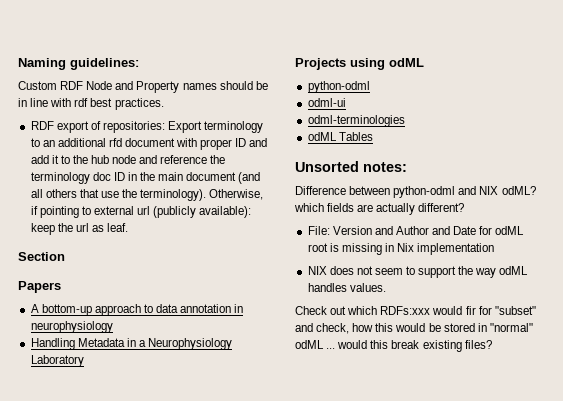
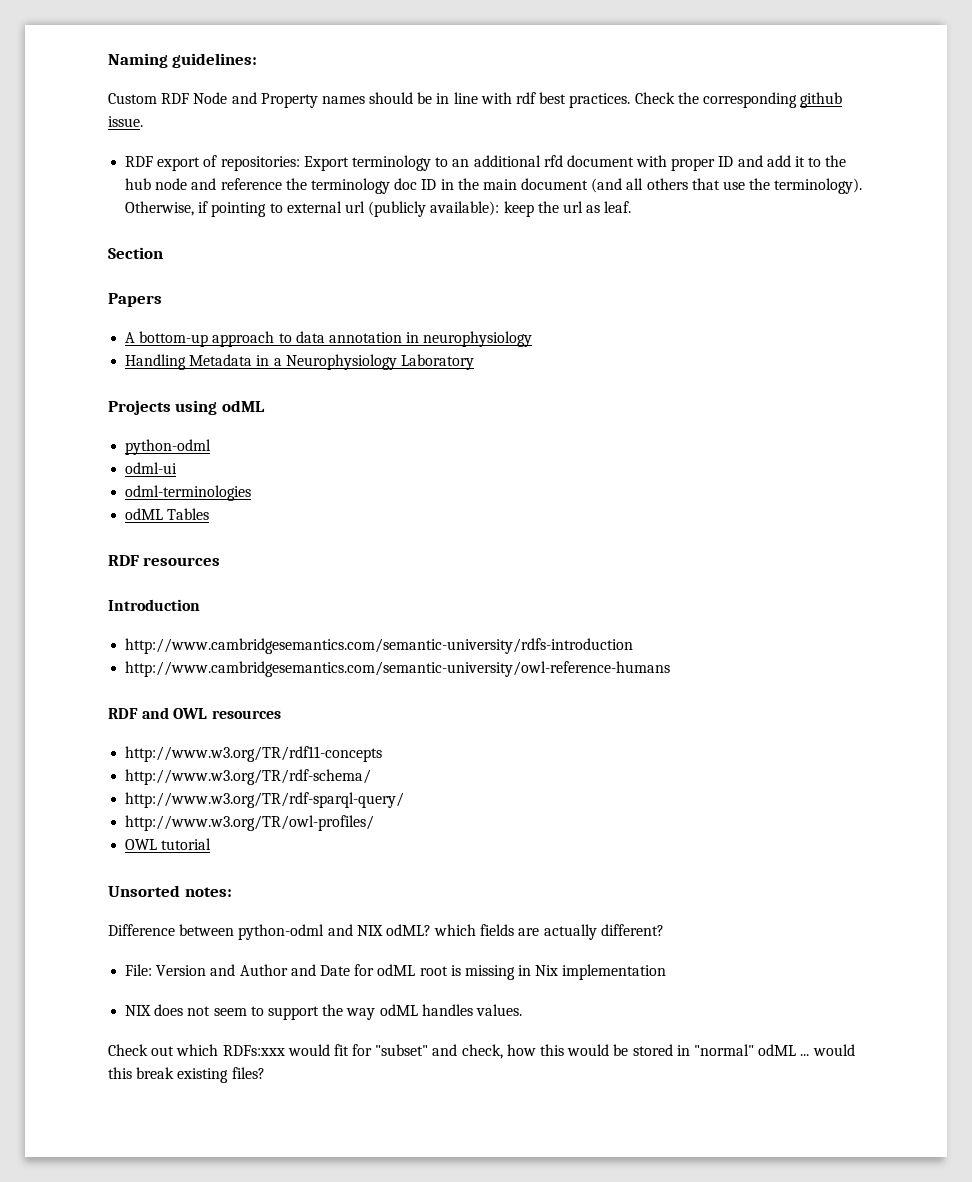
+ Check the corresponding github issue.
+ RDF resources
+ Introduction
+ http://www.cambridgesemantics.com/semantic-university/rdfs-introduction
+ http://www.cambridgesemantics.com/semantic-university/owl-reference-humans
+ RDF and OWL resources
+ http://www.w3.org/TR/rdf11-concepts
+ http://www.w3.org/TR/rdf-schema/
+ http://www.w3.org/TR/rdf-sparql-query/
+ http://www.w3.org/TR/owl-profiles/
+ OWL tutorial
- Check out which RDFs:xxx would fir for "subset" and check, how this would be stored in "normal" odML ... would this break existing files?
+ Check out which RDFs:xxx would fit for "subset" and check, how this would be stored in "normal" odML ... would this break existing files?

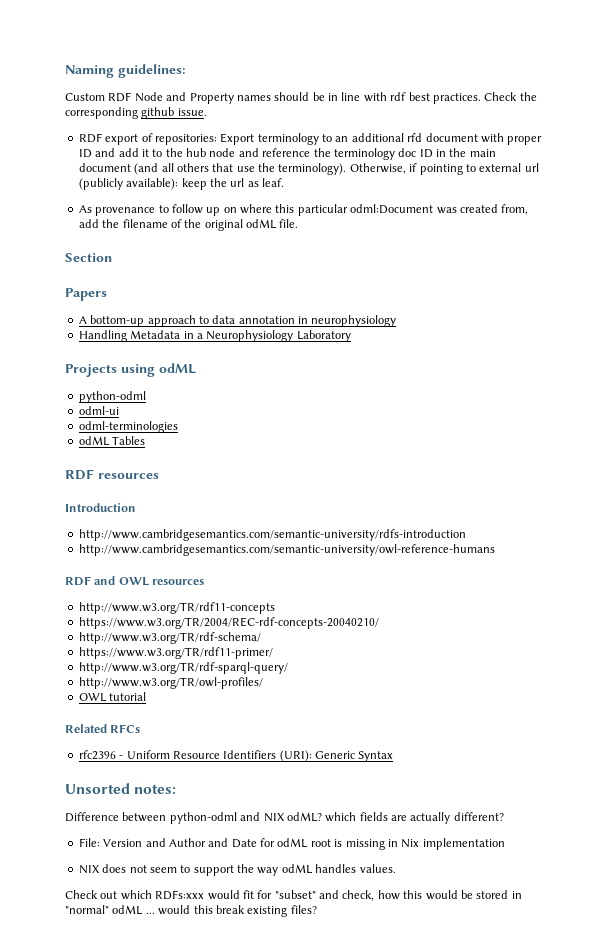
+ As provenance to follow up on where this particular odml:Document was created from, add the filename of the original odML file.
+ https://www.w3.org/TR/2004/REC-rdf-concepts-20040210/
+ https://www.w3.org/TR/rdf11-primer/
+ Related RFCs
+ rfc2396 - Uniform Resource Identifiers (URI): Generic Syntax

